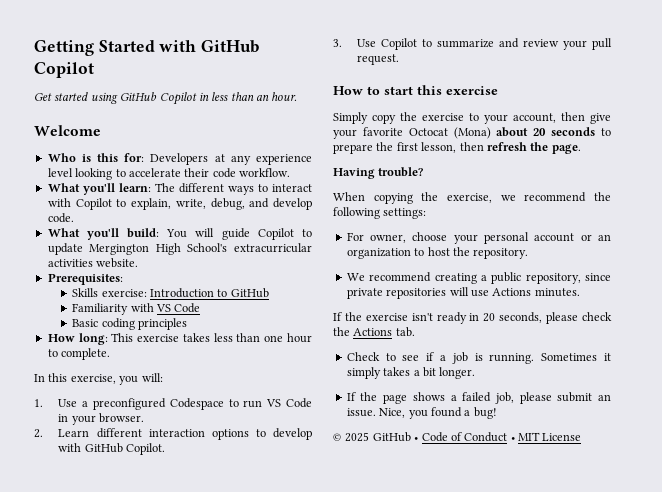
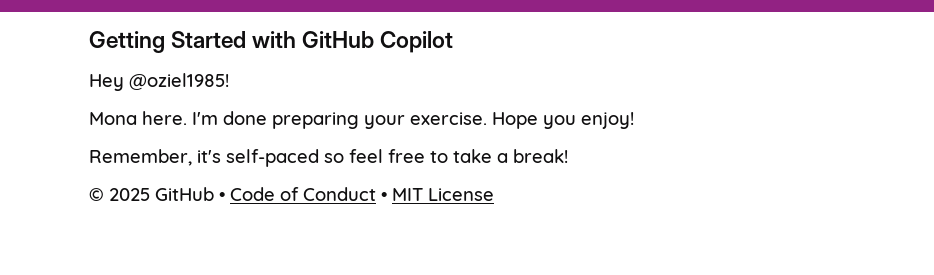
- Get started using GitHub Copilot in less than an hour.
- Welcome
- Who is this for: Developers at any experience level looking to accelerate their code workflow.
- What you'll learn: The different ways to interact with Copilot to explain, write, debug, and develop code.
- What you'll build: You will guide Copilot to update Mergington High School's extracurricular activities website.
- Prerequisites:
- Skills exercise: Introduction to GitHub
- Familiarity with VS Code
- Basic coding principles
- How long: This exercise takes less than one hour to complete.
- In this exercise, you will:
- 1. Use a preconfigured Codespace to run VS Code in your browser.
- 2. Learn different interaction options to develop with GitHub Copilot.
- 3. Use Copilot to summarize and review your pull request.
- How to start this exercise
- Simply copy the exercise to your account, then give your favorite Octocat (Mona) about 20 seconds to prepare the first lesson, then refresh the page.
- Having trouble?
- When copying the exercise, we recommend the following settings:
- For owner, choose your personal account or an organization to host the repository.
- We recommend creating a public repository, since private repositories will use Actions minutes.
- If the exercise isn't ready in 20 seconds, please check the Actions tab.
- Check to see if a job is running. Sometimes it simply takes a bit longer.
- If the page shows a failed job, please submit an issue. Nice, you found a bug!
+ Hey @oziel1985!
+ Mona here. I'm done preparing your exercise. Hope you enjoy!
+ Remember, it's self-paced so feel free to take a break!

